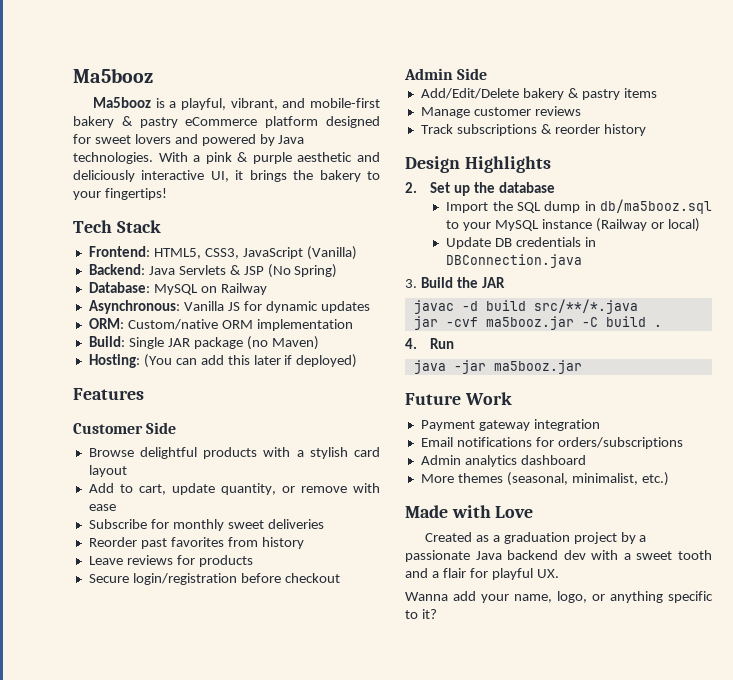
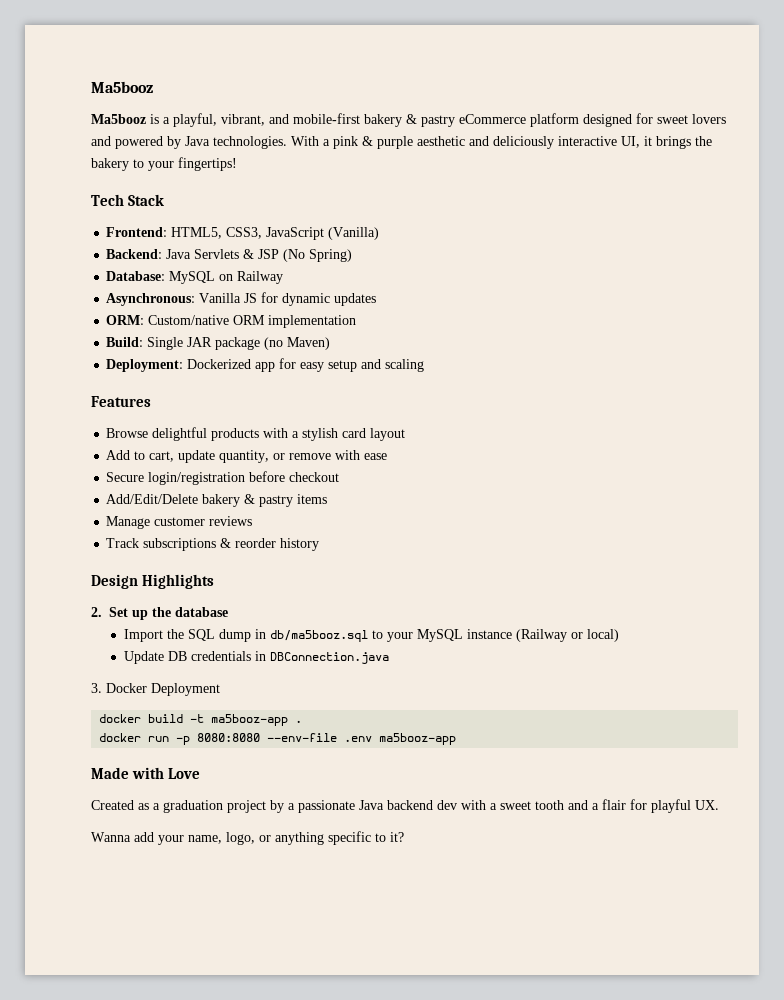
- Hosting: (You can add this later if deployed)
+ Deployment: Dockerized app for easy setup and scaling
- Customer Side
- Subscribe for monthly sweet deliveries
- Reorder past favorites from history
- Leave reviews for products
- Admin Side
- 3. Build the JAR
- javac -d build src/**/*.java
- jar -cvf ma5booz.jar -C build .
- 4. Run
- java -jar ma5booz.jar
- Future Work
- Payment gateway integration
- Email notifications for orders/subscriptions
- Admin analytics dashboard
- More themes (seasonal, minimalist, etc.)
+ 3. Docker Deployment
+ docker build -t ma5booz-app .
+ docker run -p 8080:8080 --env-file .env ma5booz-app

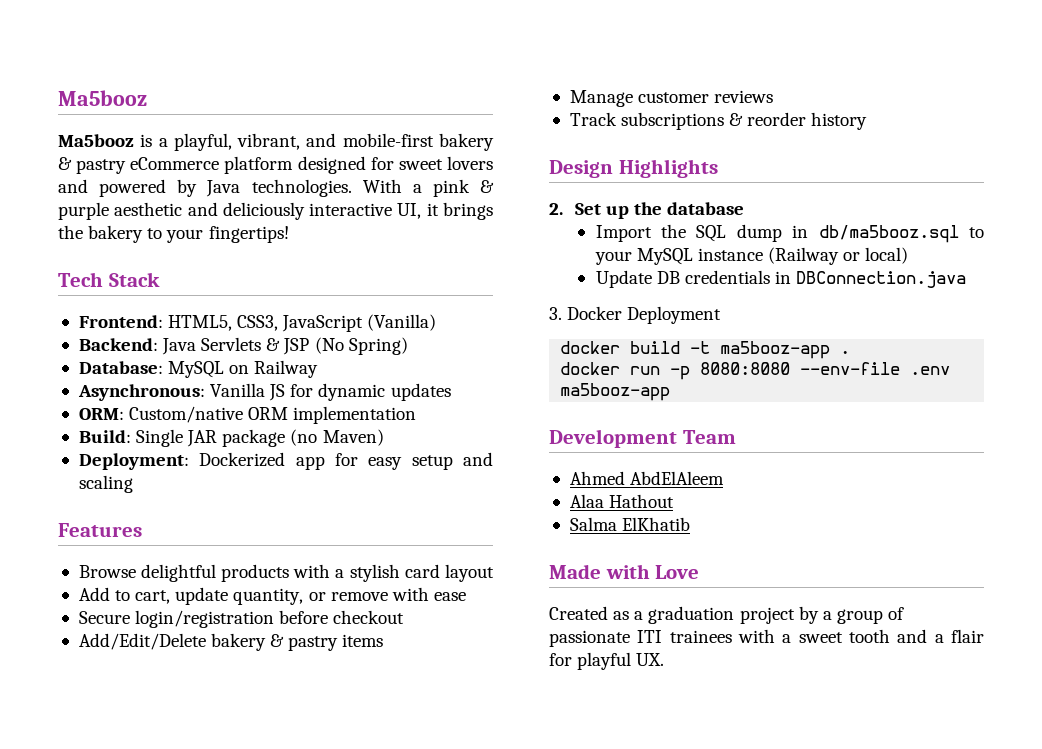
+ Development Team
+ Ahmed AbdElAleem
+ Alaa Hathout
+ Salma ElKhatib
- Created as a graduation project by a passionate Java backend dev with a sweet tooth and a flair for playful UX.
+ Created as a graduation project by a group of passionate ITI trainees with a sweet tooth and a flair for playful UX.
- Wanna add your name, logo, or anything specific to it?

